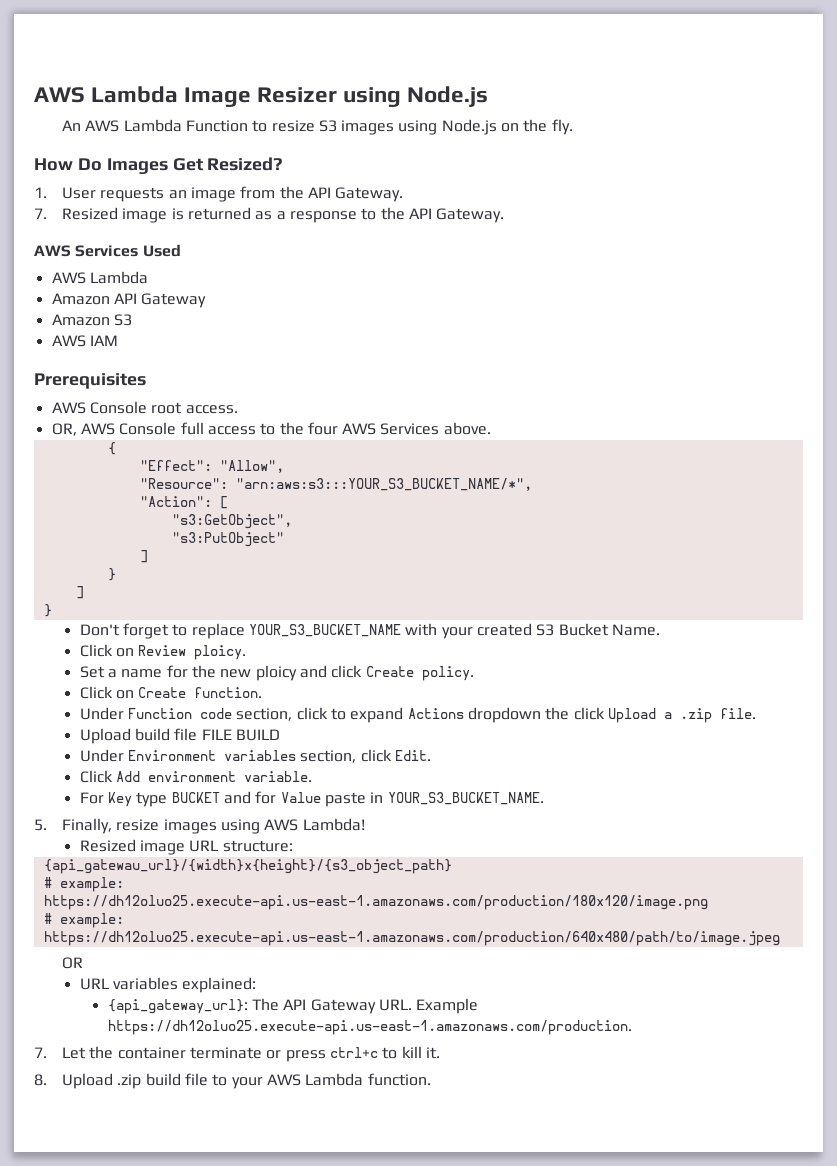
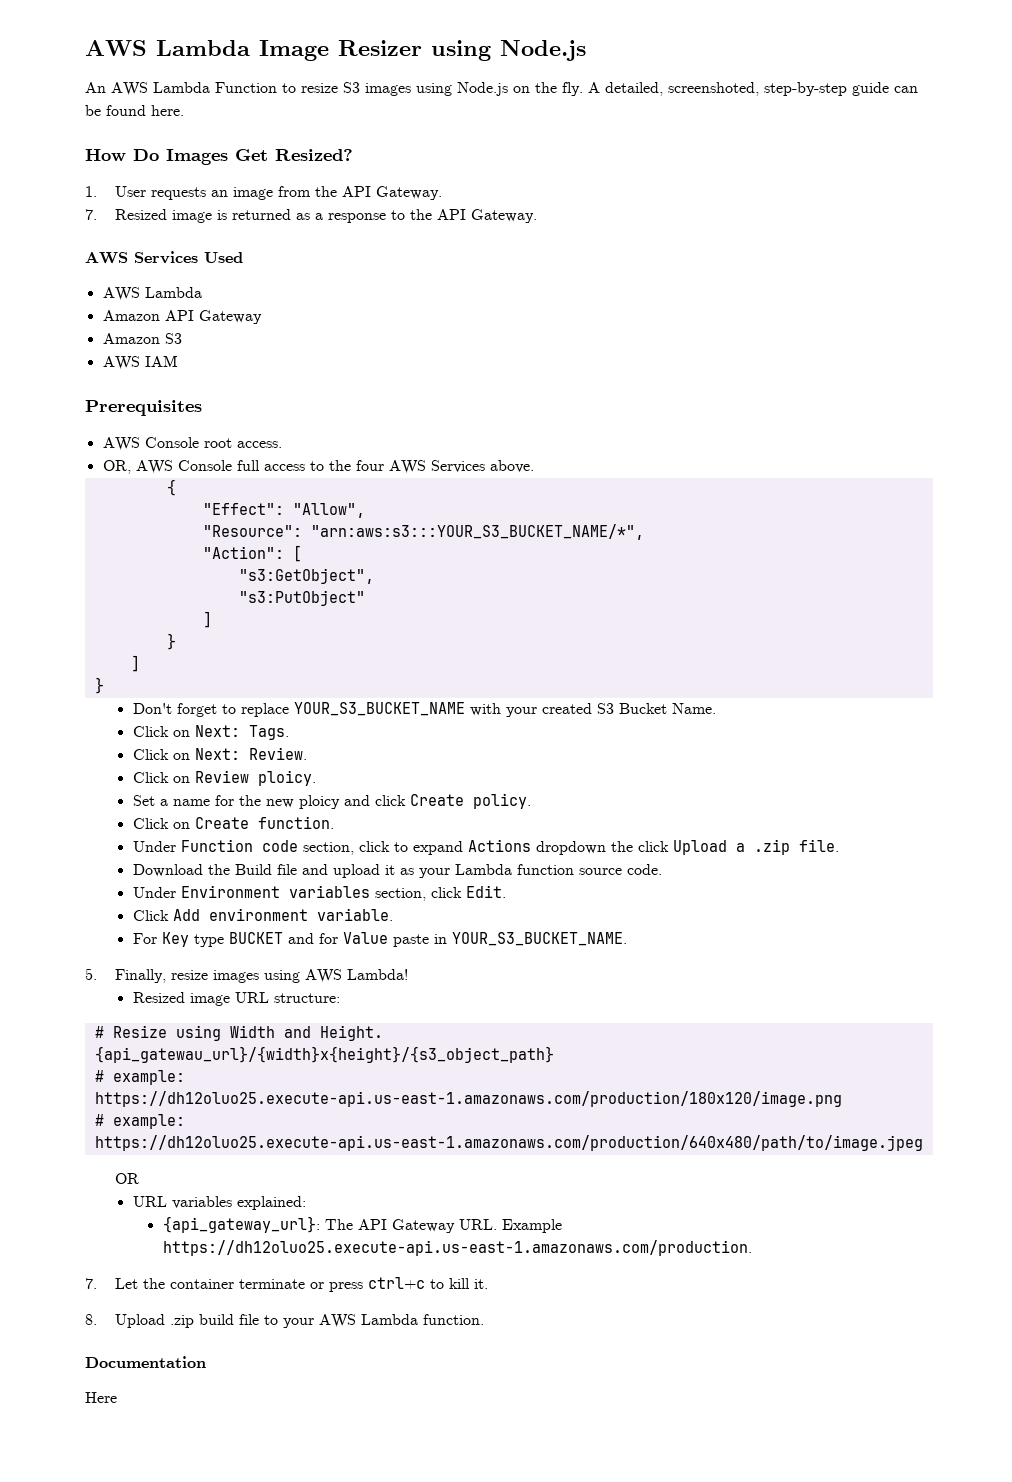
+ A detailed, screenshoted, step-by-step guide can be found here.
+ Click on Next: Tags.
+ Click on Next: Review.
- Upload build file FILE BUILD
+ Download the Build file and upload it as your Lambda function source code.
+ # Resize using Width and Height.
+ Documentation
+ Here

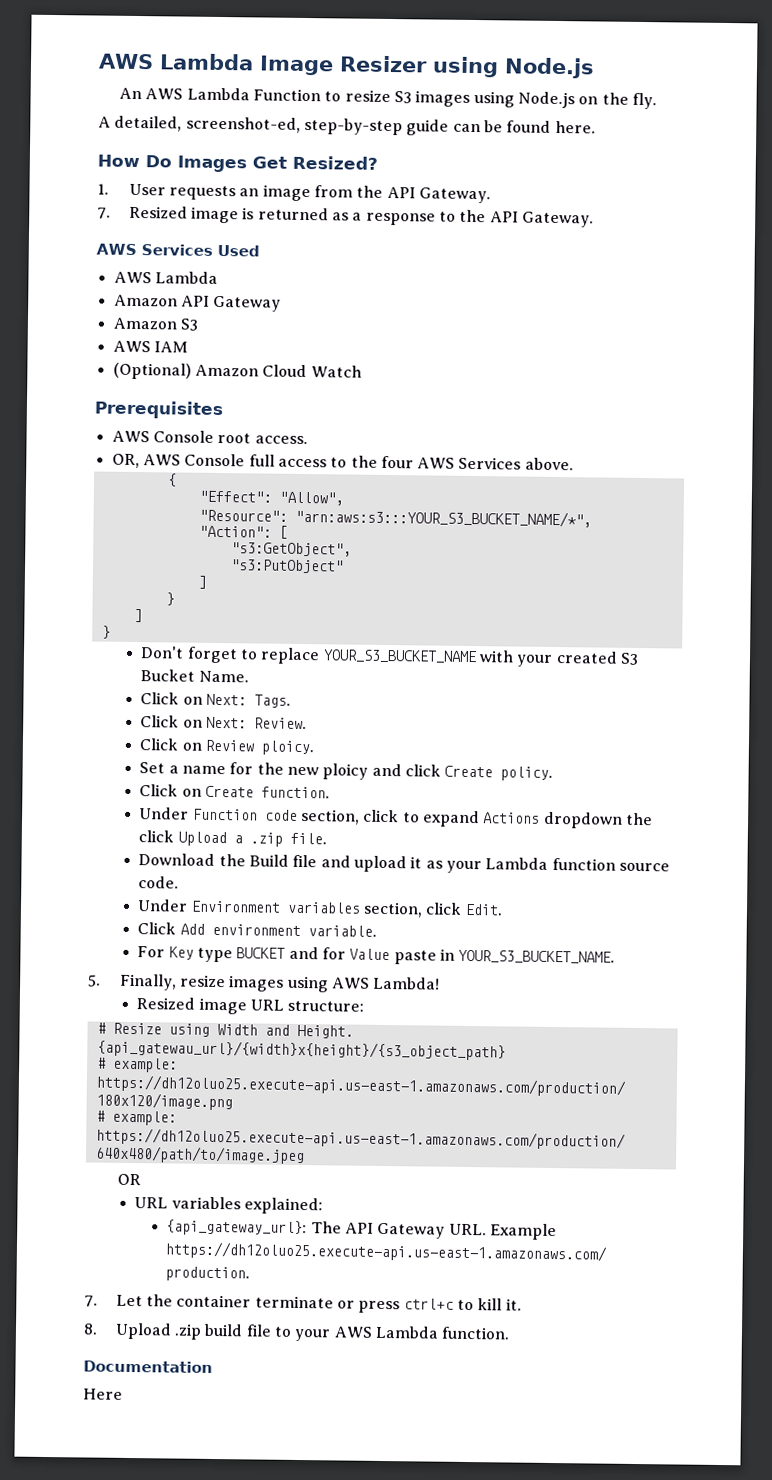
- An AWS Lambda Function to resize S3 images using Node.js on the fly. A detailed, screenshoted, step-by-step guide can be found here.
+ An AWS Lambda Function to resize S3 images using Node.js on the fly.
+ A detailed, screenshot-ed, step-by-step guide can be found here.
+ (Optional) Amazon Cloud Watch

